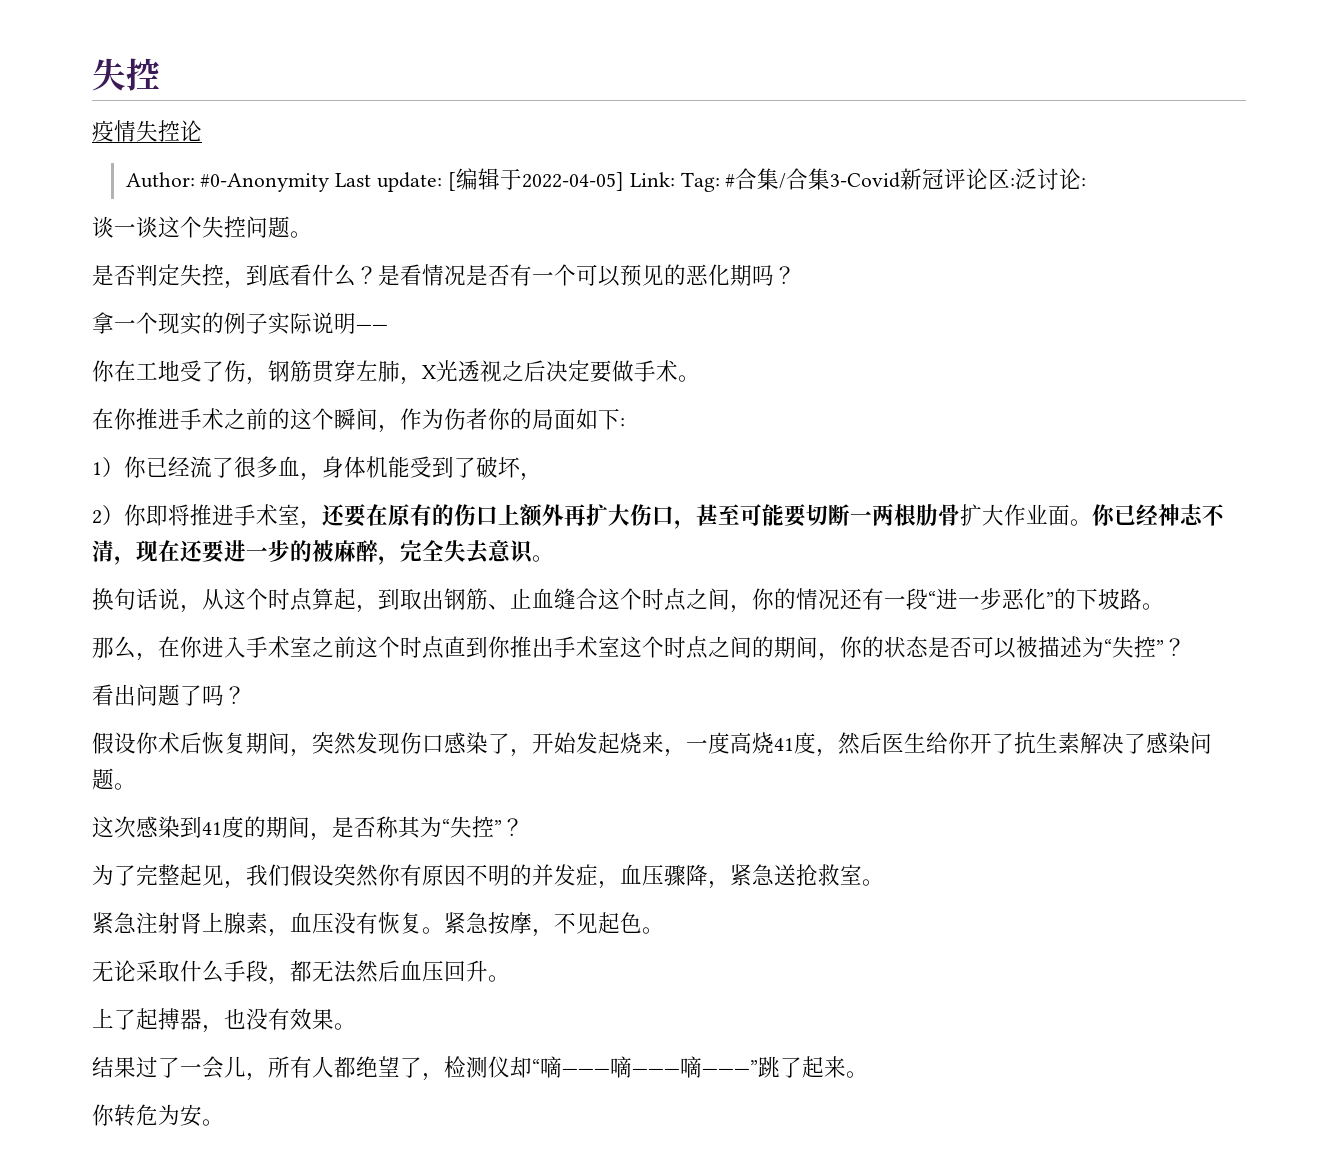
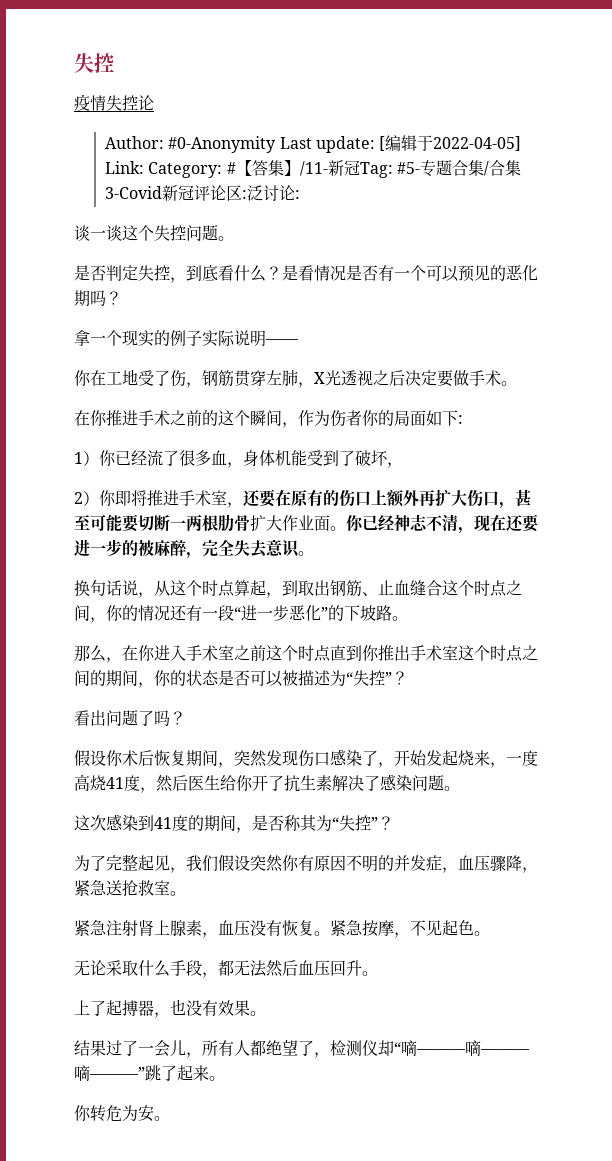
- Author: #0-Anonymity Last update: [编辑于2022-04-05] Link: Tag: #合集/合集3-Covid新冠评论区:泛讨论:
+ Author: #0-Anonymity Last update: [编辑于2022-04-05] Link: Category: #【答集】/11-新冠Tag: #5-专题合集/合集3-Covid新冠评论区:泛讨论:

